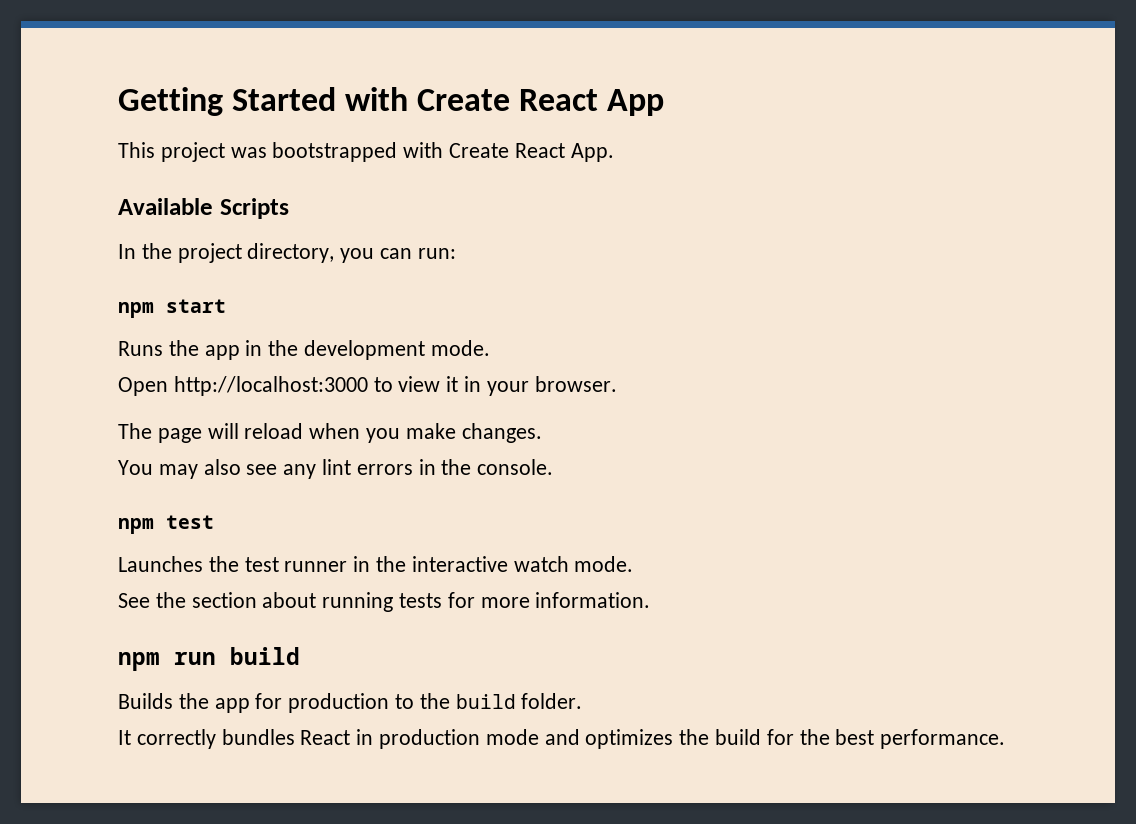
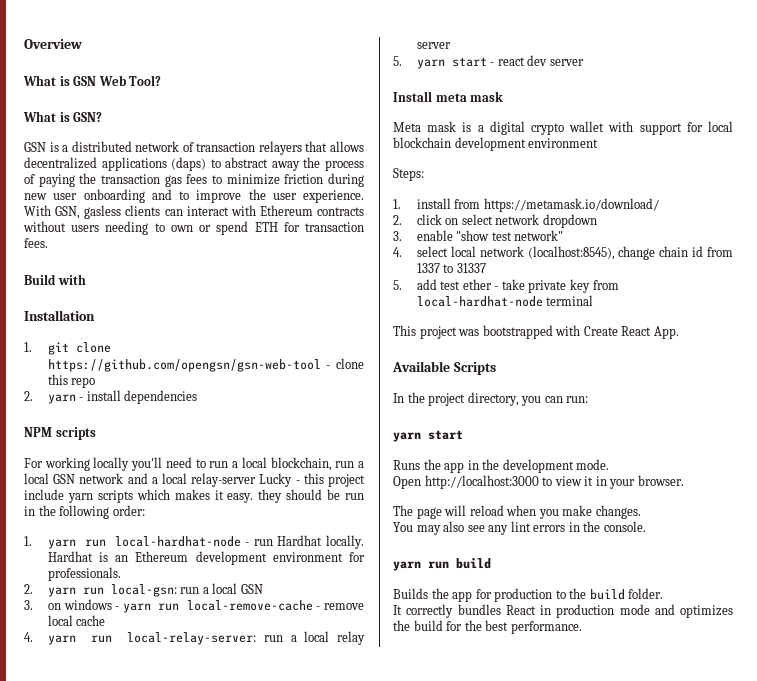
- Getting Started with Create React App
+ Overview
+ What is GSN Web Tool?
+ What is GSN?
+ GSN is a distributed network of transaction relayers that allows decentralized applications (daps) to abstract away the process of paying the transaction gas fees to minimize friction during new user onboarding and to improve the user experience. With GSN, gasless clients can interact with Ethereum contracts without users needing to own or spend ETH for transaction fees.
+ Build with
+ Installation
+ 1. git clone https://github.com/opengsn/gsn-web-tool - clone this repo
+ 2. yarn - install dependencies
+ NPM scripts
+ For working locally you'll need to run a local blockchain, run a local GSN network and a local relay-server Lucky - this project include yarn scripts which makes it easy. they should be run in the following order:
+ 1. yarn run local-hardhat-node - run Hardhat locally. Hardhat is an Ethereum development environment for professionals.
+ 2. yarn run local-gsn: run a local GSN
+ 3. on windows - yarn run local-remove-cache - remove local cache
+ 4. yarn run local-relay-server: run a local relay server
+ 5. yarn start - react dev server
+ Install meta mask
+ Meta mask is a digital crypto wallet with support for local blockchain development environment
+ Steps:
+ 1. install from https://metamask.io/download/
+ 2. click on select network dropdown
+ 3. enable "show test network"
+ 4. select local network (localhost:8545), change chain id from 1337 to 31337
+ 5. add test ether - take private key from local-hardhat-node terminal
  In the project directory, you can run:
- npm start
+ yarn start
- npm test
- Launches the test runner in the interactive watch mode.
- See the section about running tests for more information.
- npm run build
+ yarn run build

